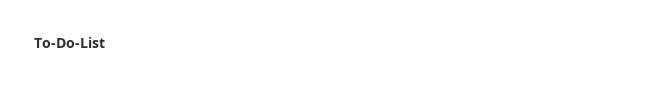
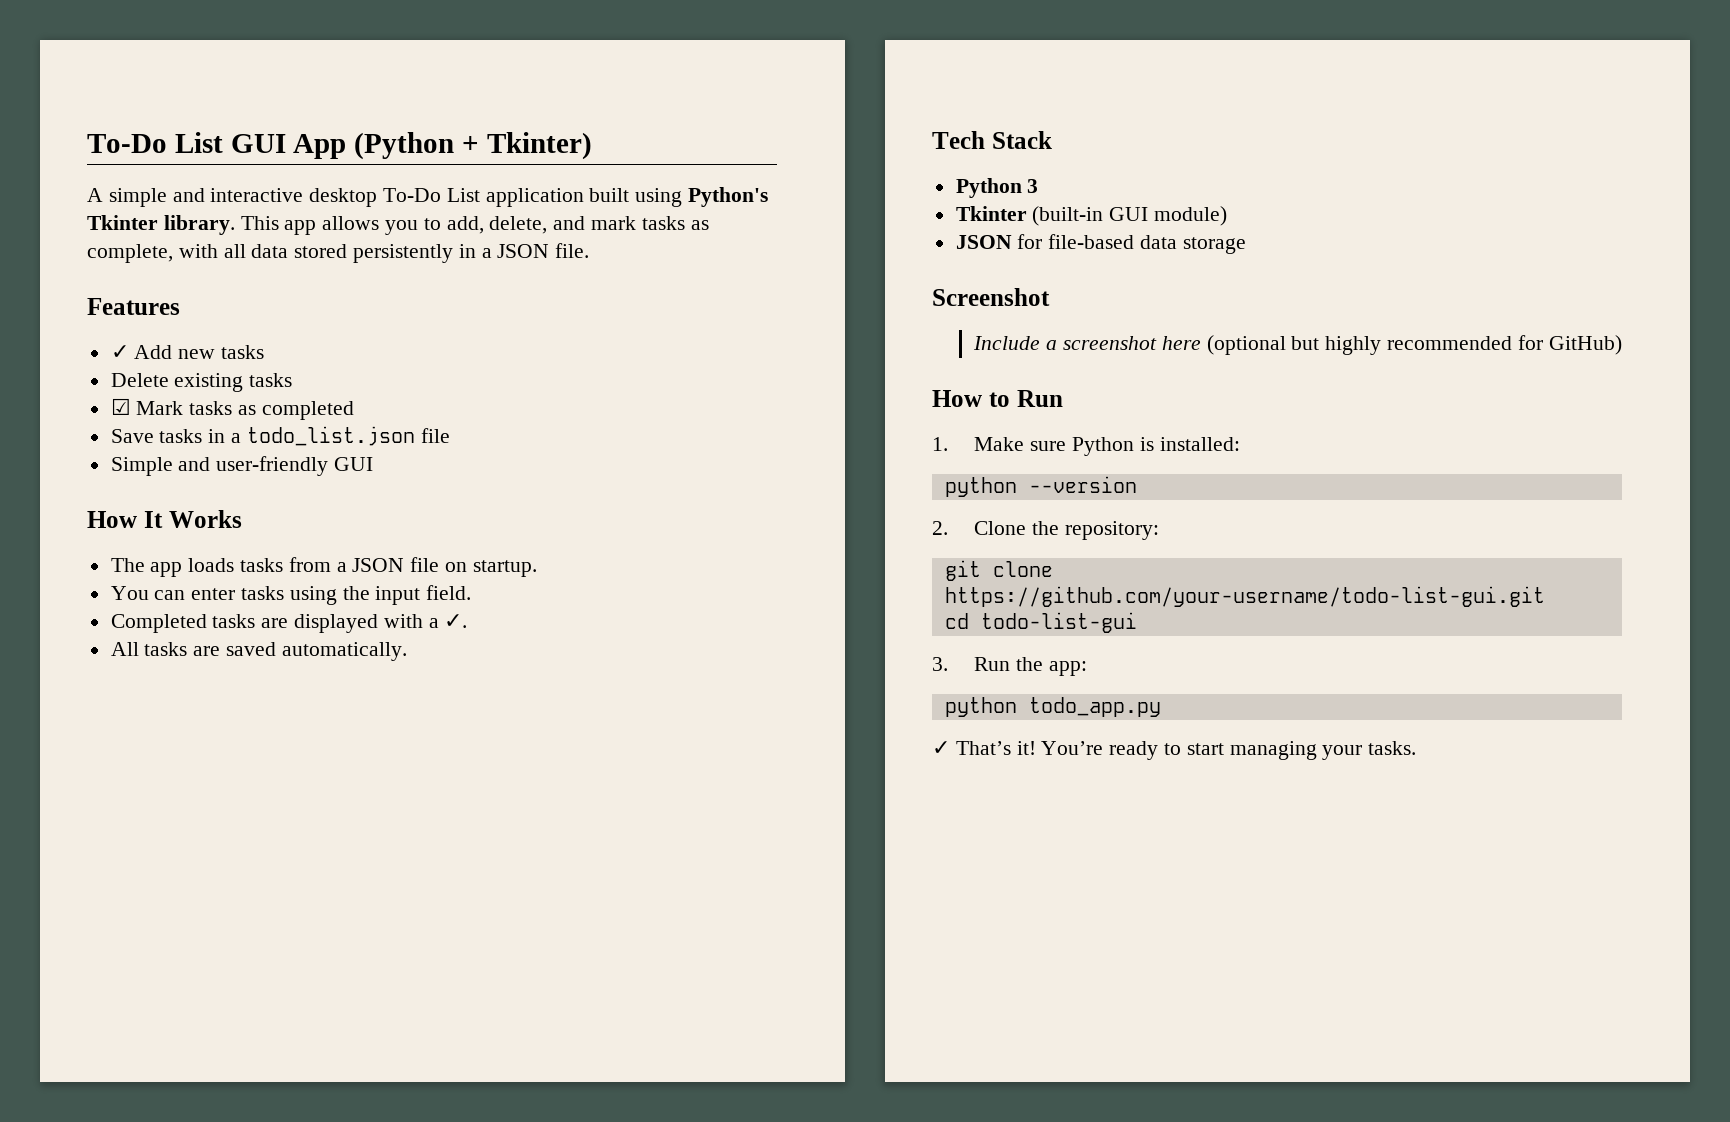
- To-Do-List
+ To-Do List GUI App (Python + Tkinter)
+ A simple and interactive desktop To-Do List application built using Python's Tkinter library. This app allows you to add, delete, and mark tasks as complete, with all data stored persistently in a JSON file.
+ Features
+ ✓ Add new tasks
+ Delete existing tasks
+ ☑ Mark tasks as completed
+ Save tasks in a todo_list.json file
+ Simple and user-friendly GUI
+ How It Works
+ The app loads tasks from a JSON file on startup.
+ You can enter tasks using the input field.
+ Completed tasks are displayed with a ✓.
+ All tasks are saved automatically.
+ Tech Stack
+ Python 3
+ Tkinter (built-in GUI module)
+ JSON for file-based data storage
+ Screenshot
+ Include a screenshot here (optional but highly recommended for GitHub)
+ How to Run
+ 1. Make sure Python is installed:
+ python --version
+ 2. Clone the repository:
+ git clone https://github.com/your-username/todo-list-gui.git
+ cd todo-list-gui
+ 3. Run the app:
+ python todo_app.py
+ ✓ That’s it! You’re ready to start managing your tasks.

